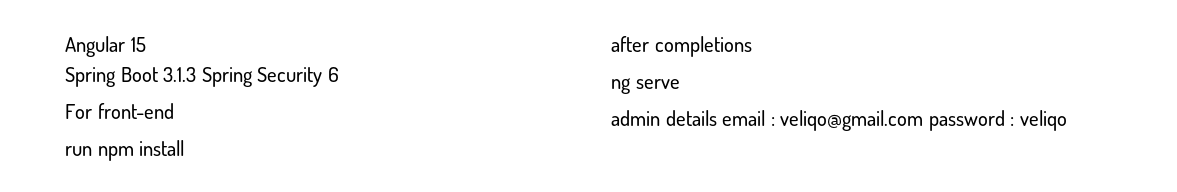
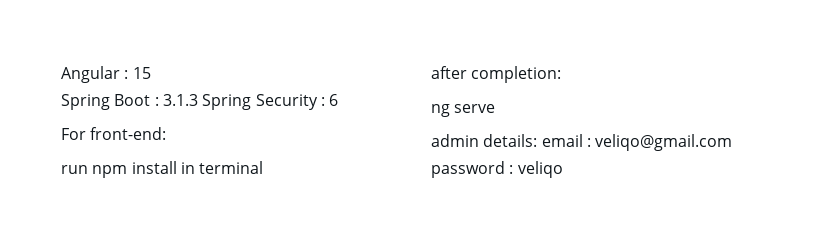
- Angular 15
+ Angular : 15
- Spring Boot 3.1.3 Spring Security 6
+ Spring Boot : 3.1.3 Spring Security : 6
- For front-end
+ For front-end:
- run npm install
+ run npm install in terminal
- after completions
+ after completion:
- admin details email : veliqo@gmail.com password : veliqo
+ admin details: email : veliqo@gmail.com password : veliqo

